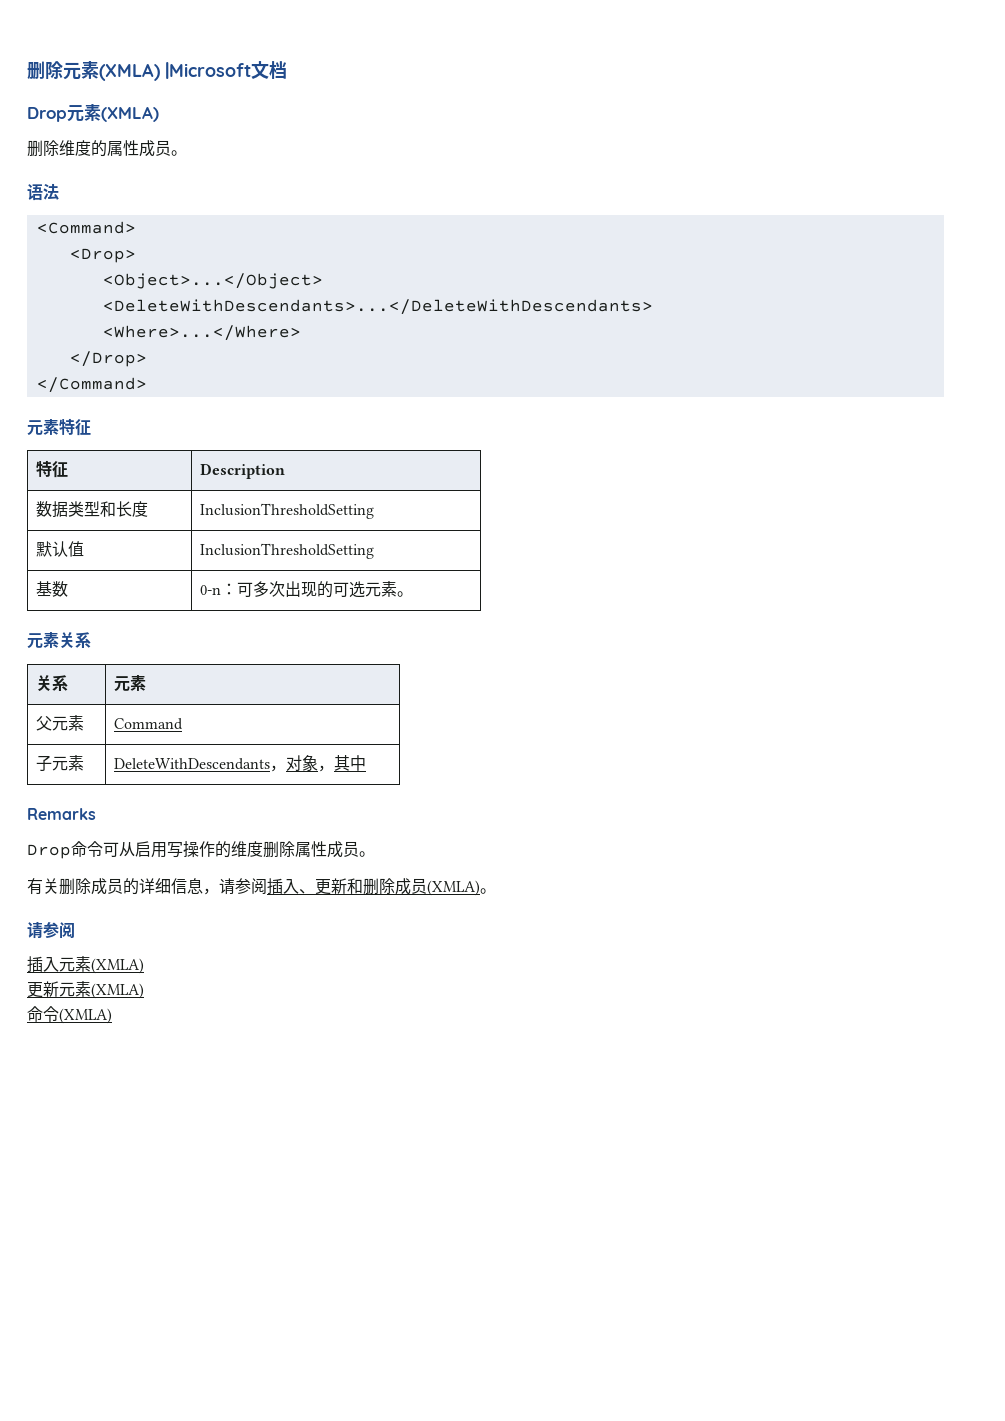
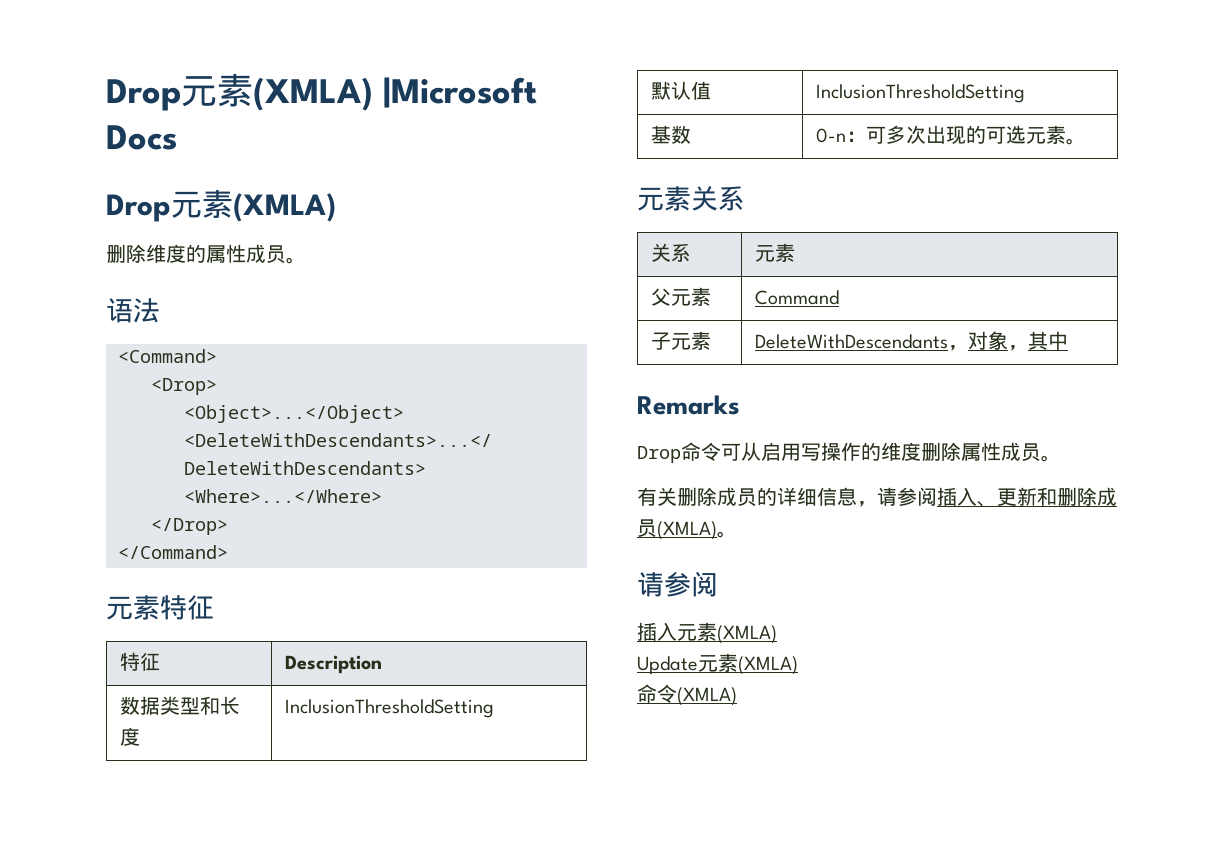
- 删除元素(XMLA) |Microsoft文档
+ Drop元素(XMLA) |Microsoft Docs
- 更新元素(XMLA)
+ Update元素(XMLA)

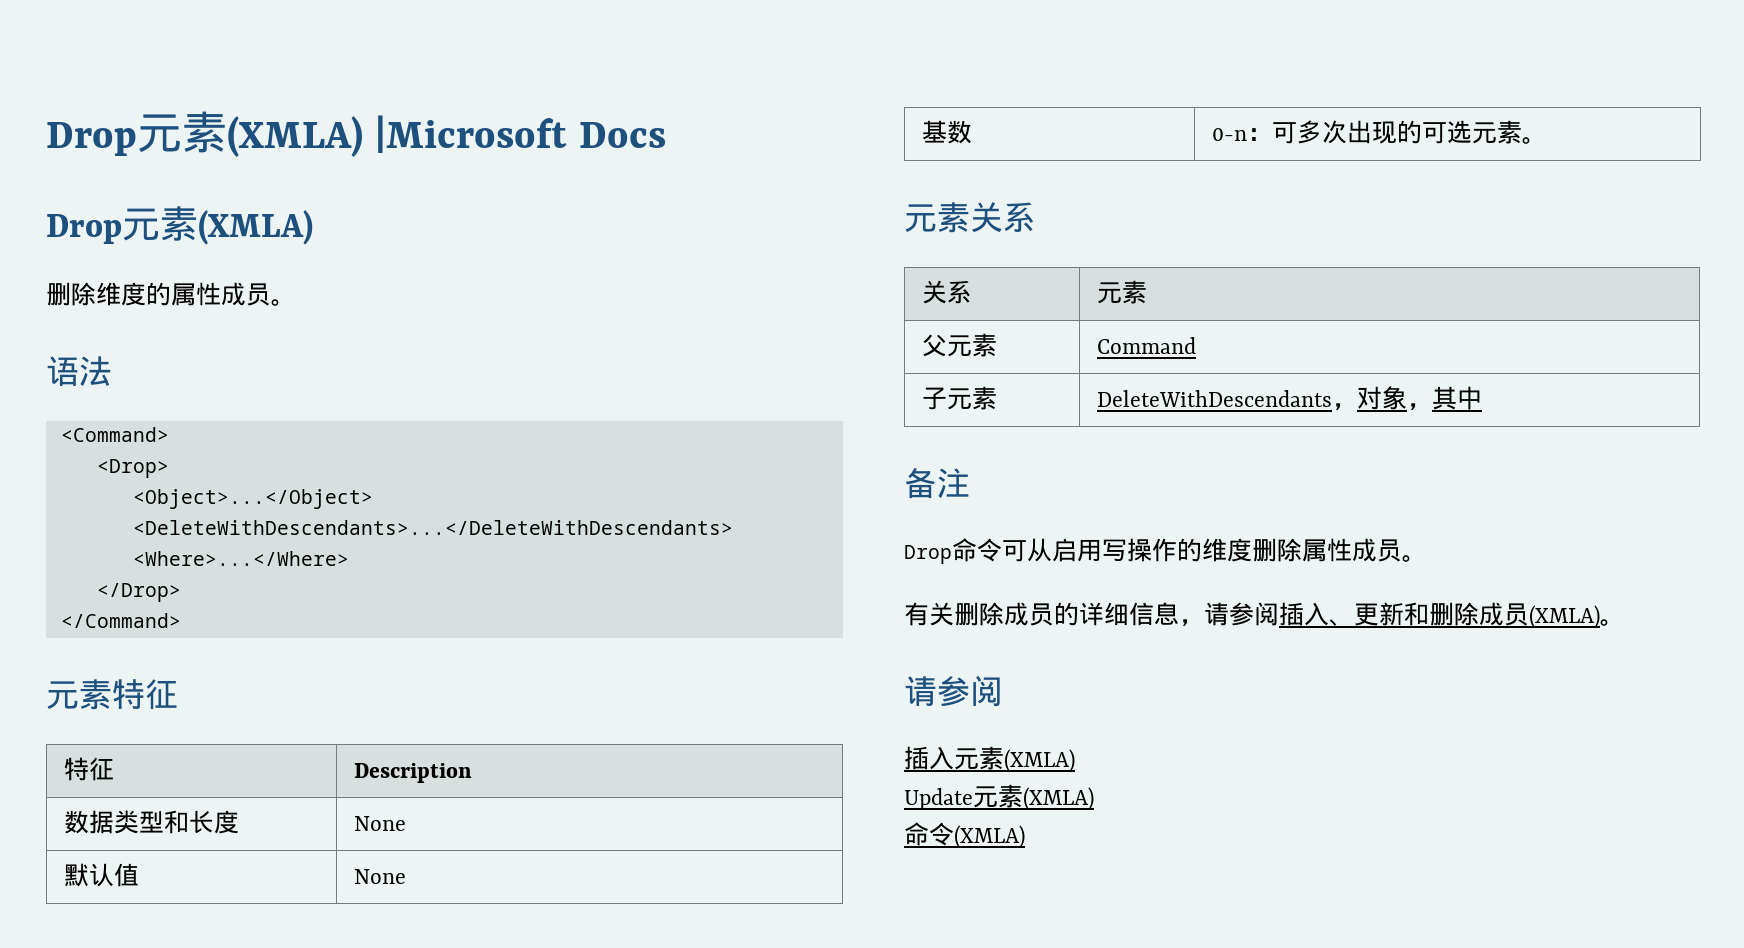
- 数据类型和长度 | InclusionThresholdSetting
+ 数据类型和长度 | None
- 默认值 | InclusionThresholdSetting
+ 默认值 | None
- Remarks
+ 备注

